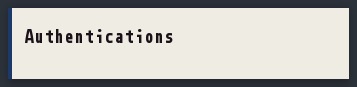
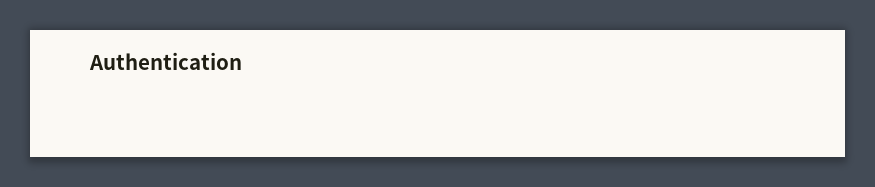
- Authentications
+ Authentication

